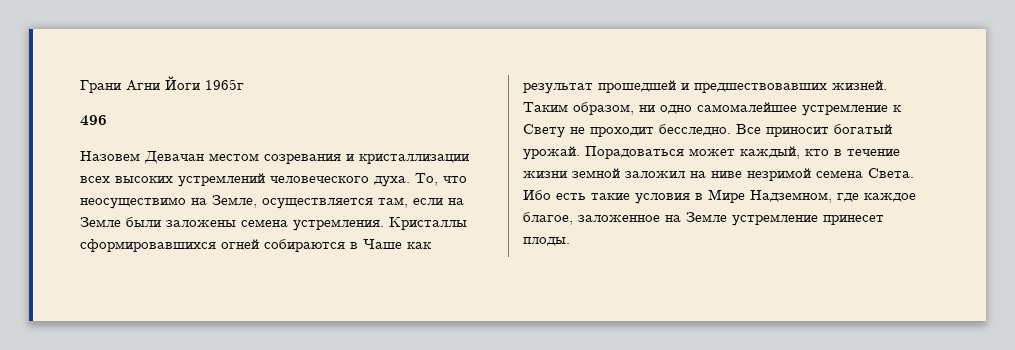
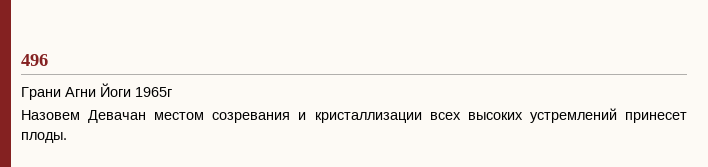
+ 496
- 496
- Назовем Девачан местом созревания и кристаллизации всех высоких устремлений человеческого духа. То, что неосуществимо на Земле, осуществляется там, если на Земле были заложены семена устремления. Кристаллы сформировавшихся огней собираются в Чаше как результат прошедшей и предшествовавших жизней. Таким образом, ни одно самомалейшее устремление к Свету не проходит бесследно. Все приносит богатый урожай. Порадоваться может каждый, кто в течение жизни земной заложил на ниве незримой семена Света. Ибо есть такие условия в Мире Надземном, где каждое благое, заложенное на Земле устремление принесет плоды.
+ Назовем Девачан местом созревания и кристаллизации всех высоких устремлений принесет плоды.

